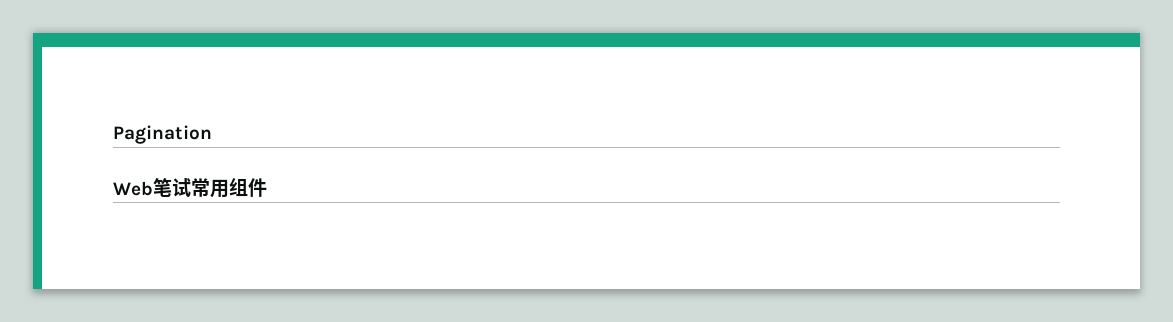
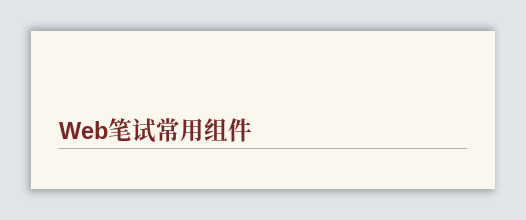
- Pagination

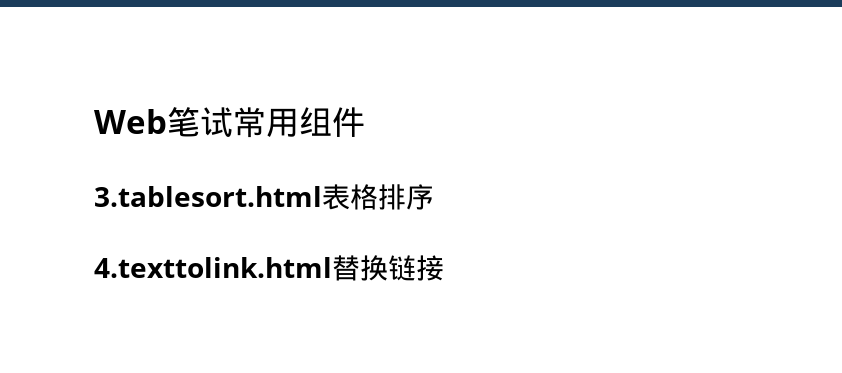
+ 3.tablesort.html表格排序
+ 4.texttolink.html替换链接

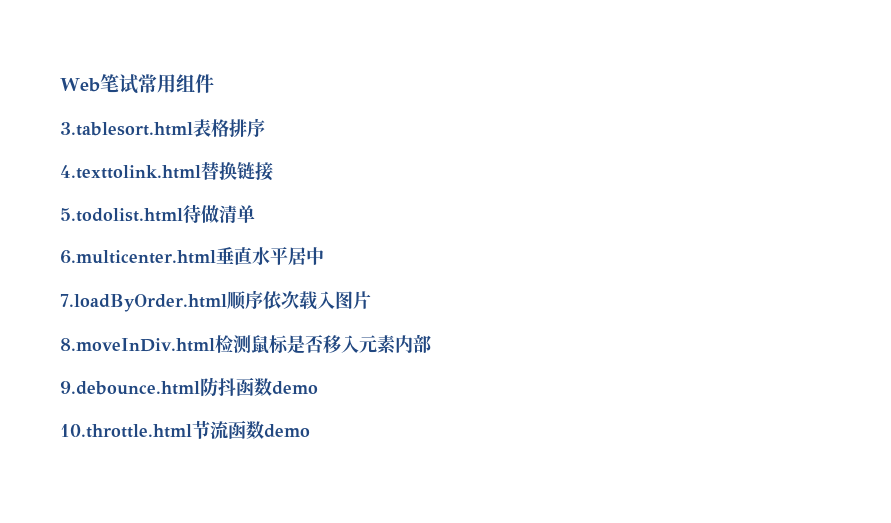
+ 5.todolist.html待做清单
+ 6.multicenter.html垂直水平居中
+ 7.loadByOrder.html顺序依次载入图片
+ 8.moveInDiv.html检测鼠标是否移入元素内部
+ 9.debounce.html防抖函数demo
+ 10.throttle.html节流函数demo

